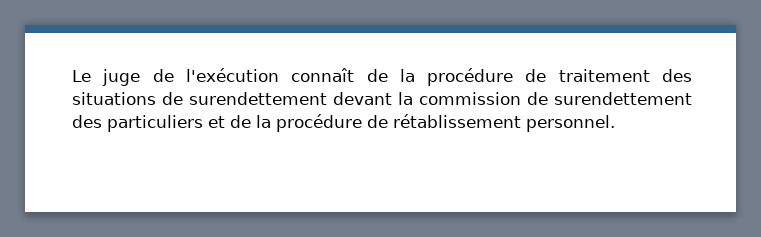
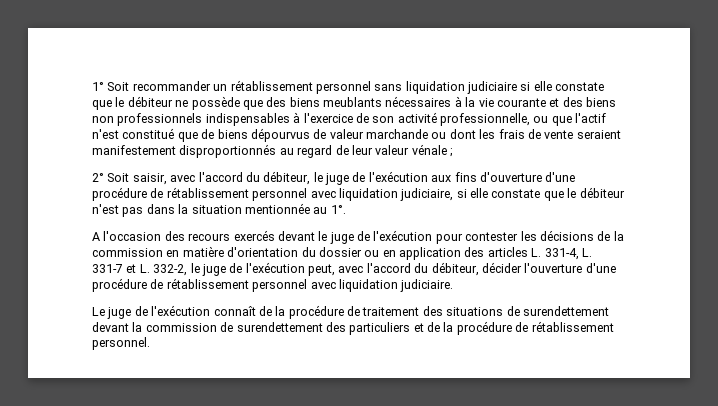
+ 1° Soit recommander un rétablissement personnel sans liquidation judiciaire si elle constate que le débiteur ne possède que des biens meublants nécessaires à la vie courante et des biens non professionnels indispensables à l'exercice de son activité professionnelle, ou que l'actif n'est constitué que de biens dépourvus de valeur marchande ou dont les frais de vente seraient manifestement disproportionnés au regard de leur valeur vénale ;
+ 2° Soit saisir, avec l'accord du débiteur, le juge de l'exécution aux fins d'ouverture d'une procédure de rétablissement personnel avec liquidation judiciaire, si elle constate que le débiteur n'est pas dans la situation mentionnée au 1°.
+ A l'occasion des recours exercés devant le juge de l'exécution pour contester les décisions de la commission en matière d'orientation du dossier ou en application des articles L. 331-4, L. 331-7 et L. 332-2, le juge de l'exécution peut, avec l'accord du débiteur, décider l'ouverture d'une procédure de rétablissement personnel avec liquidation judiciaire.

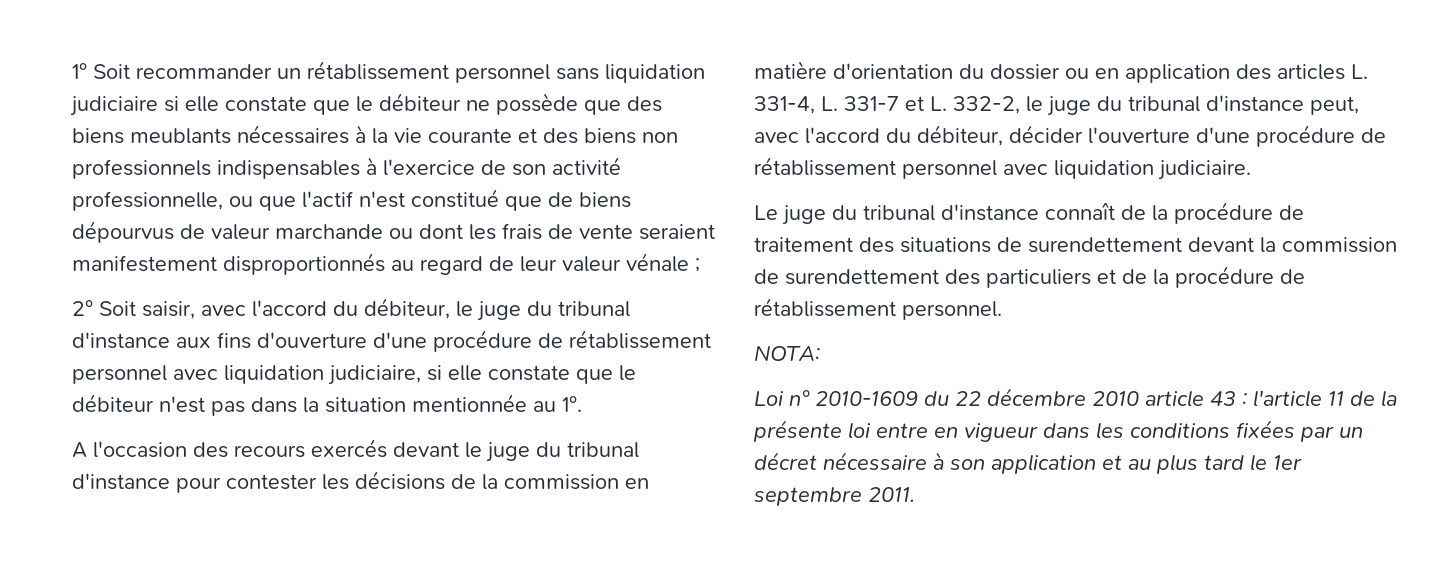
- 2° Soit saisir, avec l'accord du débiteur, le juge de l'exécution aux fins d'ouverture d'une procédure de rétablissement personnel avec liquidation judiciaire, si elle constate que le débiteur n'est pas dans la situation mentionnée au 1°.
+ 2° Soit saisir, avec l'accord du débiteur, le juge du tribunal d'instance aux fins d'ouverture d'une procédure de rétablissement personnel avec liquidation judiciaire, si elle constate que le débiteur n'est pas dans la situation mentionnée au 1°.
- A l'occasion des recours exercés devant le juge de l'exécution pour contester les décisions de la commission en matière d'orientation du dossier ou en application des articles L. 331-4, L. 331-7 et L. 332-2, le juge de l'exécution peut, avec l'accord du débiteur, décider l'ouverture d'une procédure de rétablissement personnel avec liquidation judiciaire.
+ A l'occasion des recours exercés devant le juge du tribunal d'instance pour contester les décisions de la commission en matière d'orientation du dossier ou en application des articles L. 331-4, L. 331-7 et L. 332-2, le juge du tribunal d'instance peut, avec l'accord du débiteur, décider l'ouverture d'une procédure de rétablissement personnel avec liquidation judiciaire.
- Le juge de l'exécution connaît de la procédure de traitement des situations de surendettement devant la commission de surendettement des particuliers et de la procédure de rétablissement personnel.
+ Le juge du tribunal d'instance connaît de la procédure de traitement des situations de surendettement devant la commission de surendettement des particuliers et de la procédure de rétablissement personnel.
+ NOTA:
+ Loi n° 2010-1609 du 22 décembre 2010 article 43 : l'article 11 de la présente loi entre en vigueur dans les conditions fixées par un décret nécessaire à son application et au plus tard le 1er septembre 2011.

